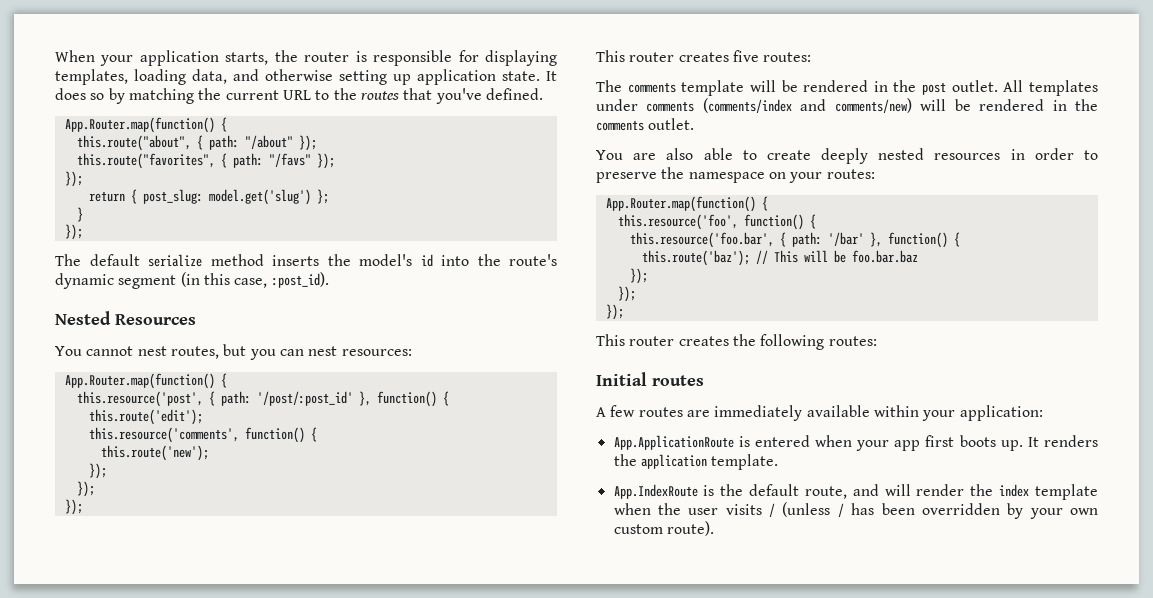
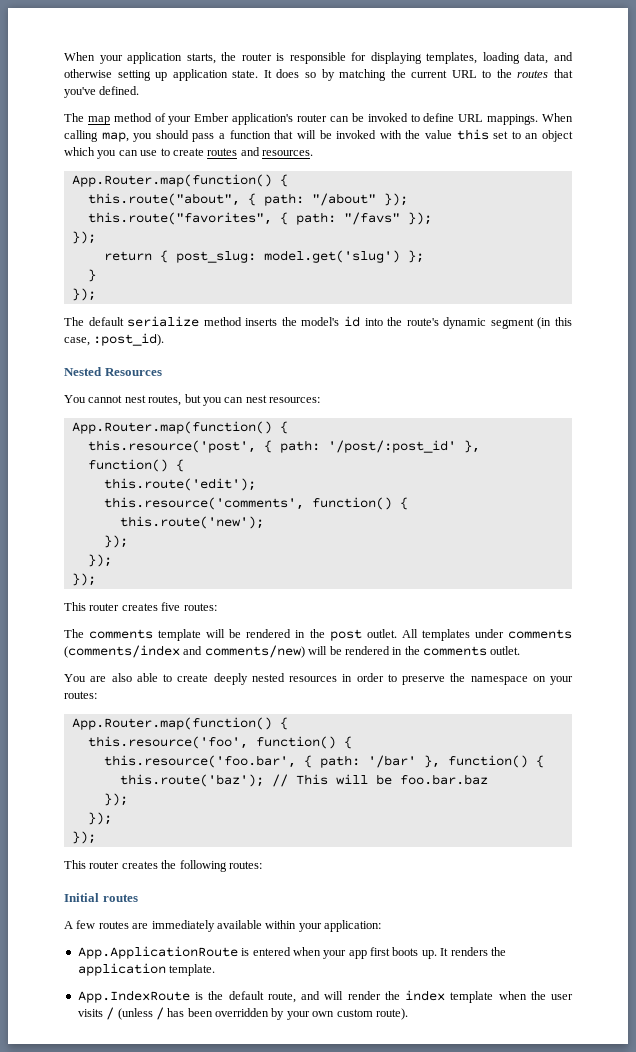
+ The map method of your Ember application's router can be invoked to define URL mappings. When calling map, you should pass a function that will be invoked with the value this set to an object which you can use to create routes and resources.

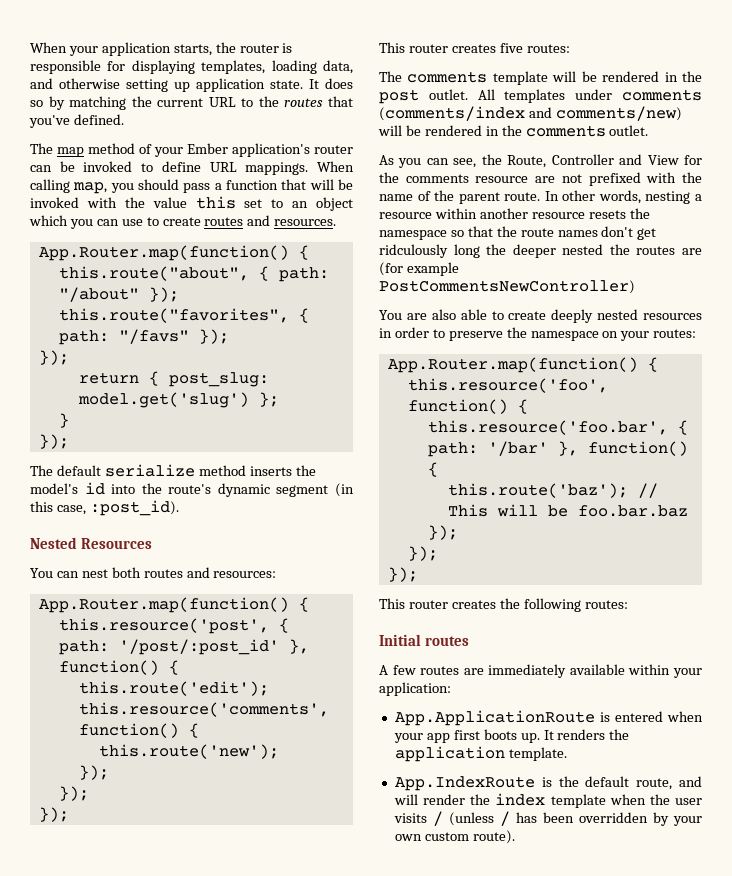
- You cannot nest routes, but you can nest resources:
+ You can nest both routes and resources:
+ As you can see, the Route, Controller and View for the comments resource are not prefixed with the name of the parent route. In other words, nesting a resource within another resource resets the namespace so that the route names don't get ridculously long the deeper nested the routes are (for example PostCommentsNewController)

